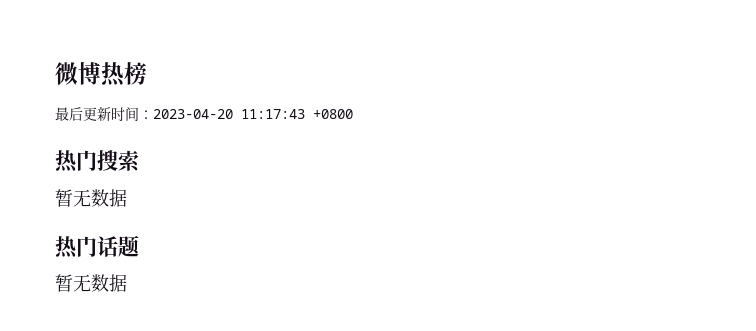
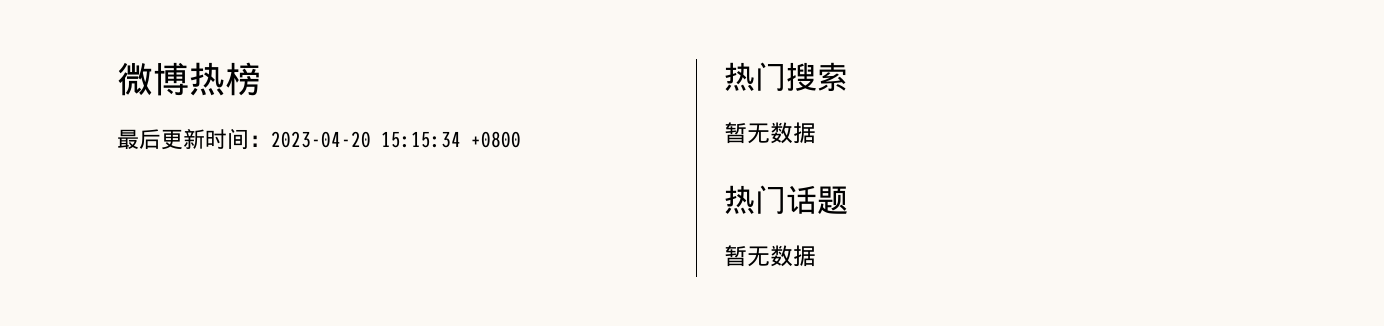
- 最后更新时间：2023-04-20 11:17:43 +0800
+ 最后更新时间：2023-04-20 15:15:34 +0800

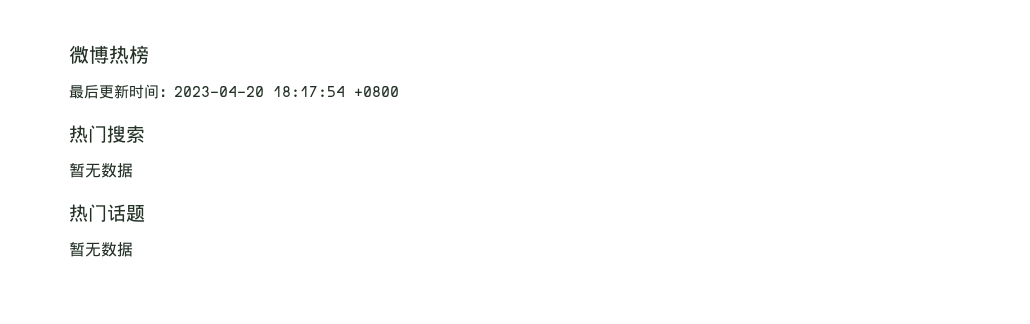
- 最后更新时间：2023-04-20 15:15:34 +0800
+ 最后更新时间：2023-04-20 18:17:54 +0800

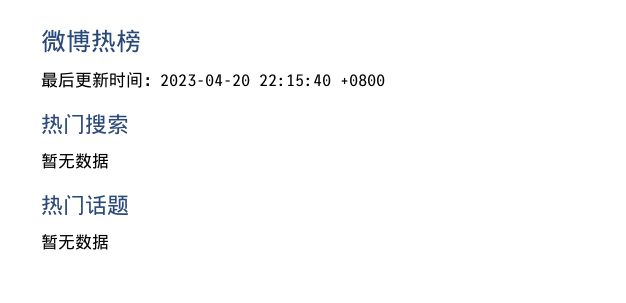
- 最后更新时间：2023-04-20 18:17:54 +0800
+ 最后更新时间：2023-04-20 22:15:40 +0800

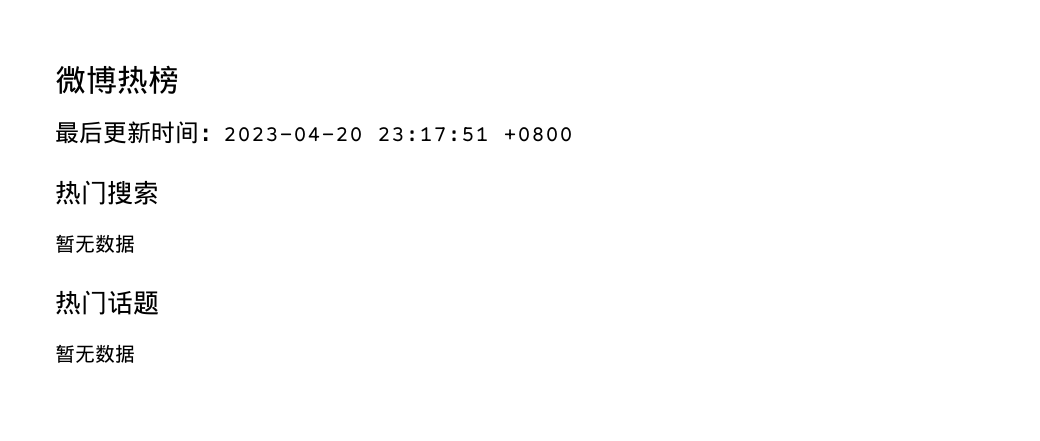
- 最后更新时间：2023-04-20 22:15:40 +0800
+ 最后更新时间：2023-04-20 23:17:51 +0800

